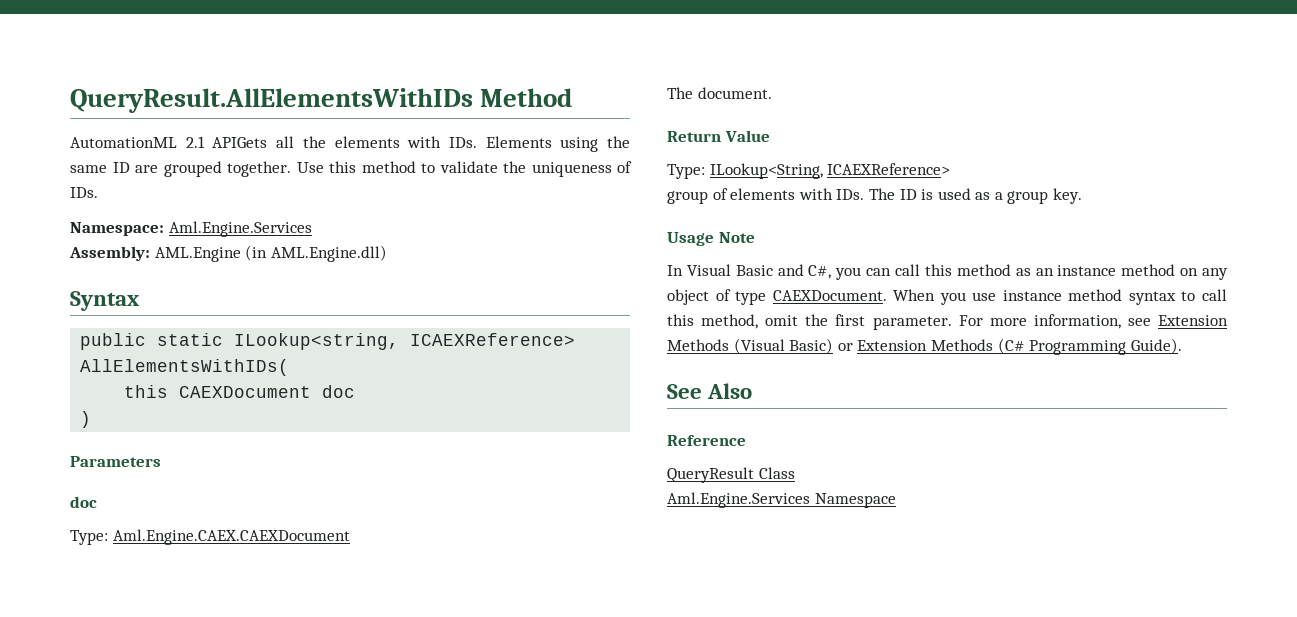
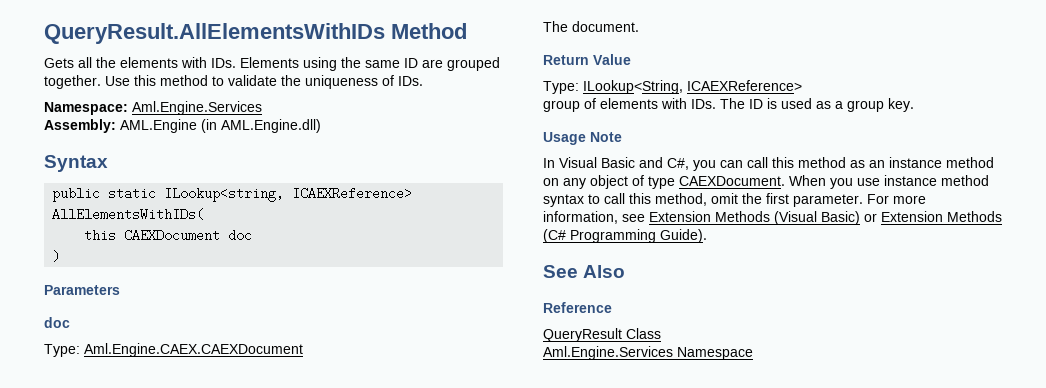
- AutomationML 2.1 APIGets all the elements with IDs. Elements using the same ID are grouped together.
+ Gets all the elements with IDs. Elements using the same ID are grouped together.

